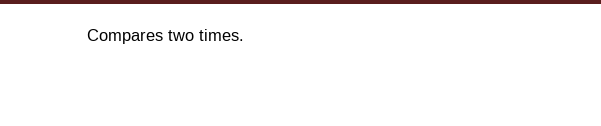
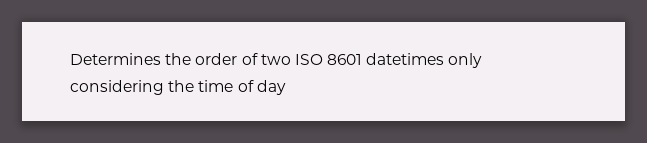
- Compares two times.
+ Determines the order of two ISO 8601 datetimes only considering the time of day

